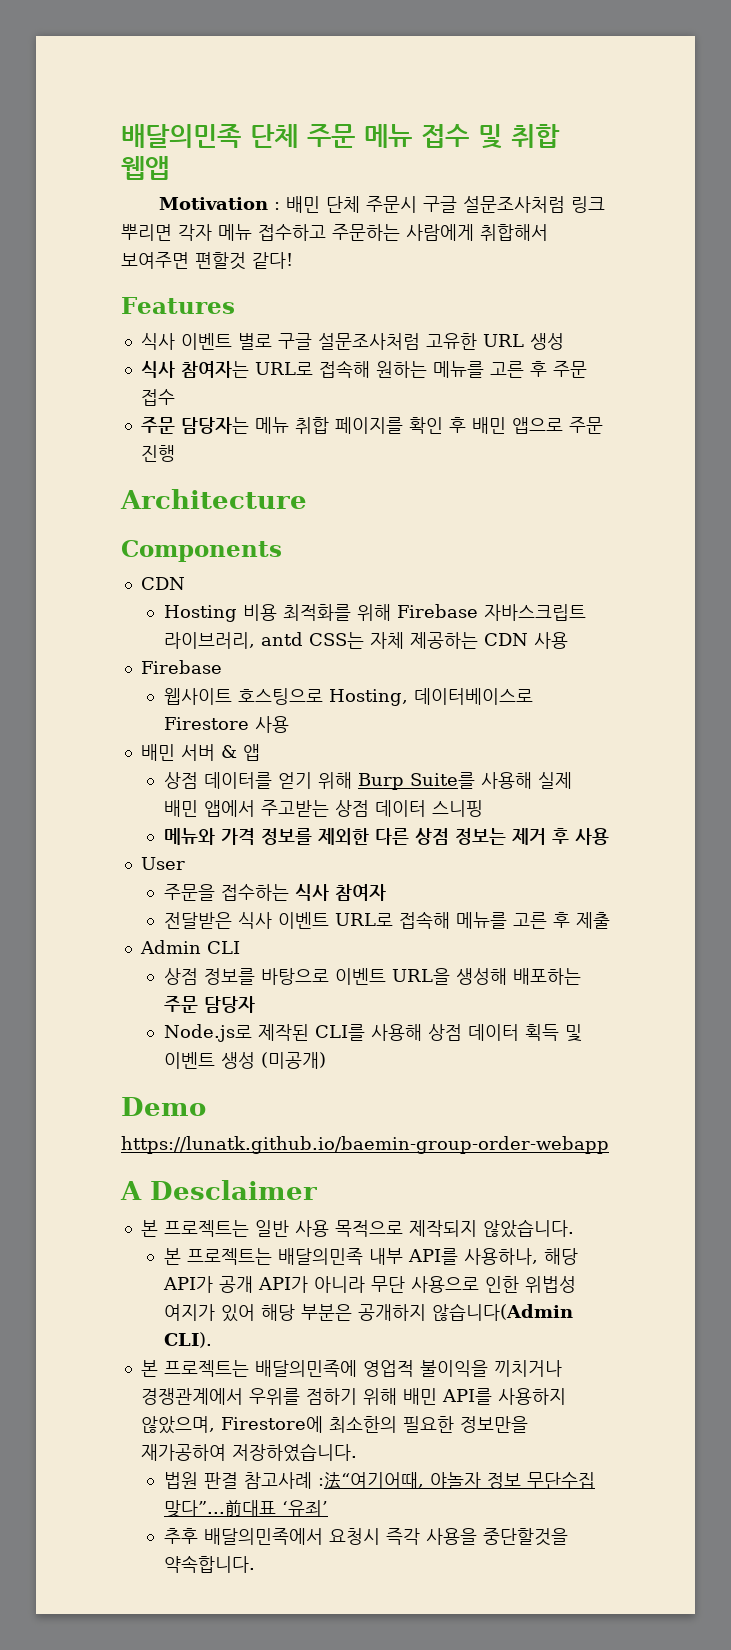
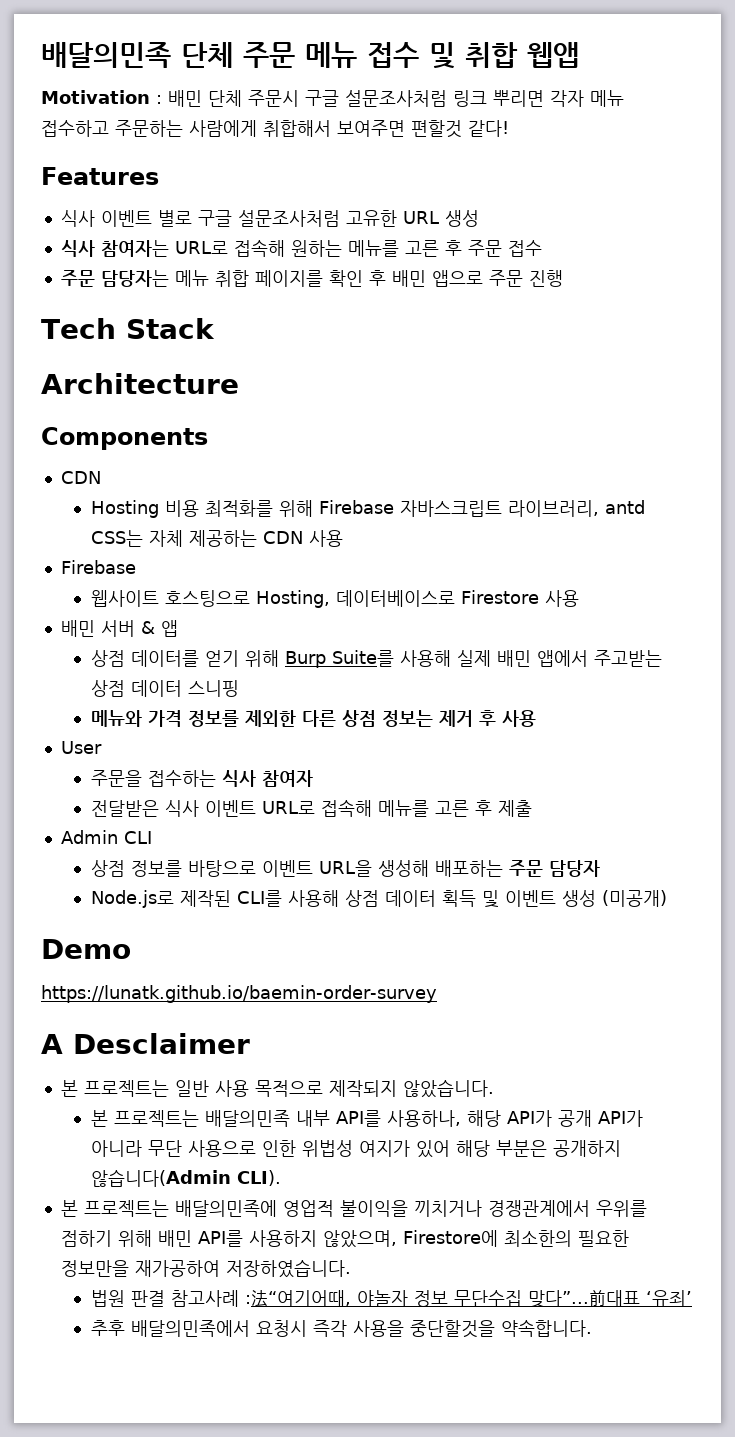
+ Tech Stack
- https://lunatk.github.io/baemin-group-order-webapp
+ https://lunatk.github.io/baemin-order-survey

